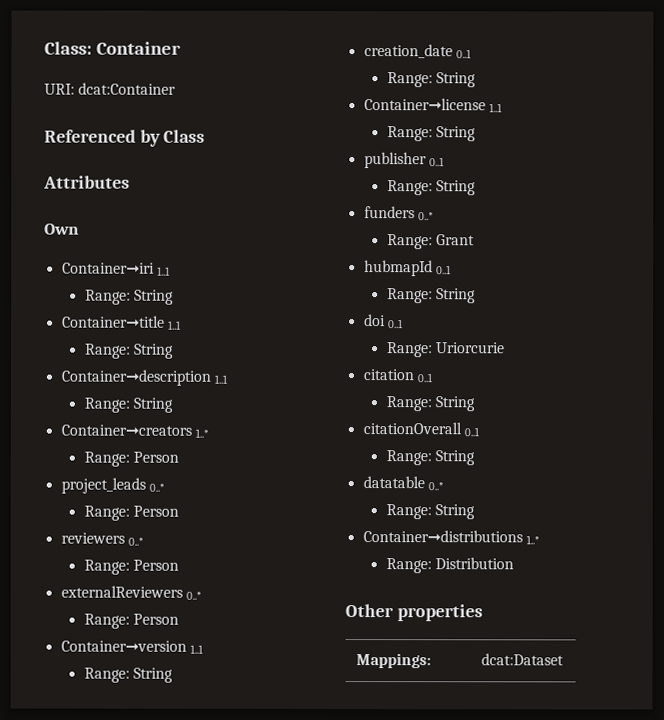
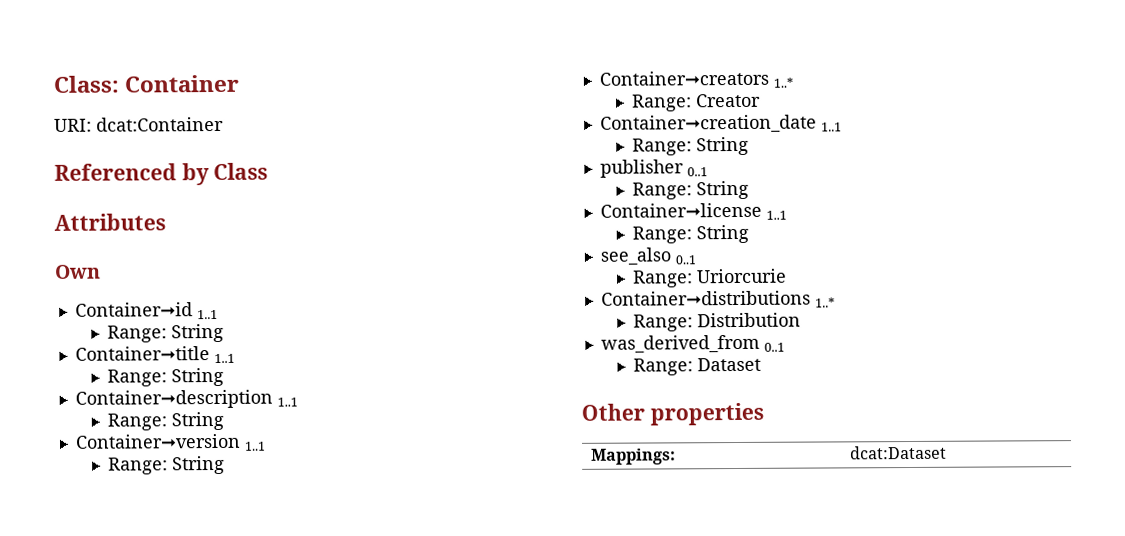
- Container➞iri 1..1
+ Container➞id 1..1
- Container➞creators 1..*
- Range: Person
- project_leads 0..*
- Range: Person
- reviewers 0..*
- Range: Person
- externalReviewers 0..*
- Range: Person
  Container➞version 1..1
  Range: String
- creation_date 0..1
+ Container➞creators 1..*
+ Range: Creator
+ Container➞creation_date 1..1
+ Range: String
+ publisher 0..1
- publisher 0..1
- Range: String
- funders 0..*
- Range: Grant
- hubmapId 0..1
- Range: String
- doi 0..1
+ see_also 0..1
  Range: Uriorcurie
- citation 0..1
- Range: String
- citationOverall 0..1
- Range: String
- datatable 0..*
- Range: String
+ was_derived_from 0..1
+ Range: Dataset

